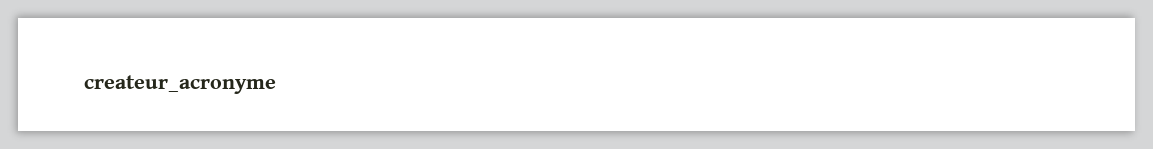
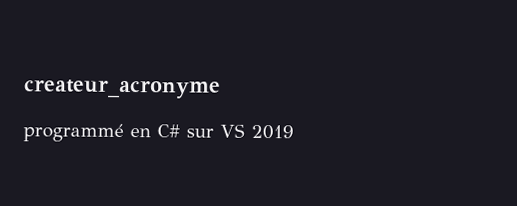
+ programmé en C# sur VS 2019

